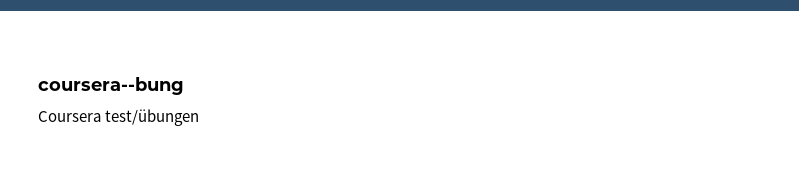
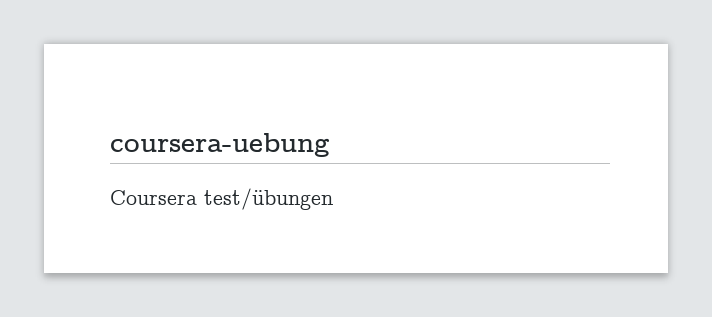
- coursera--bung
+ coursera-uebung

